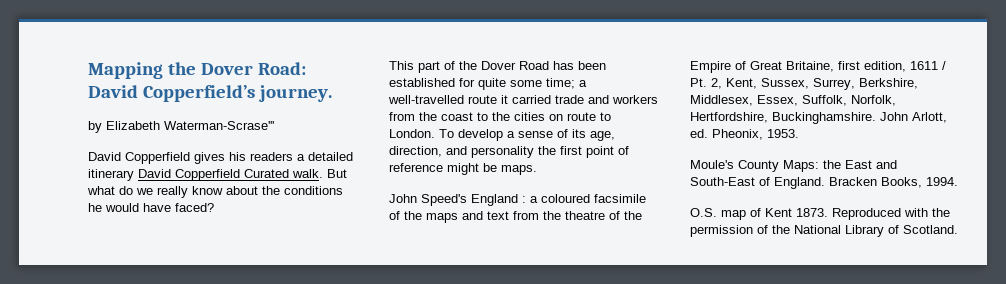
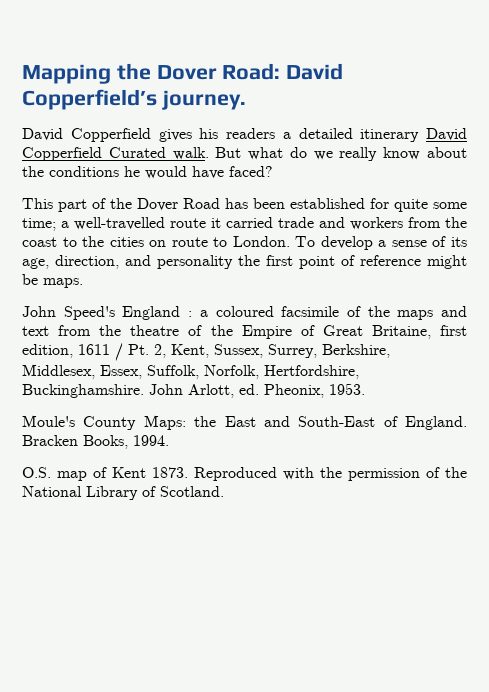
- by Elizabeth Waterman-Scrase'''

